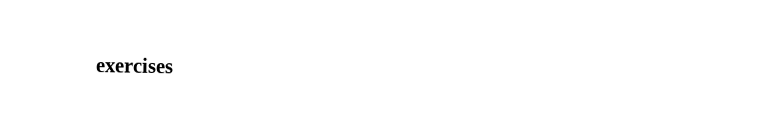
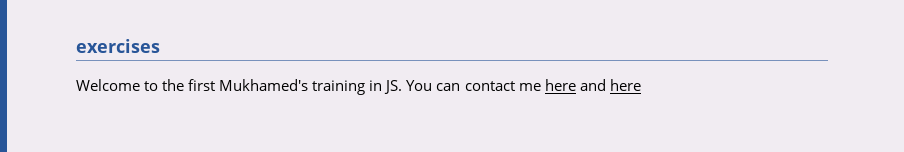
+ Welcome to the first Mukhamed's training in JS. You can contact me here and here

